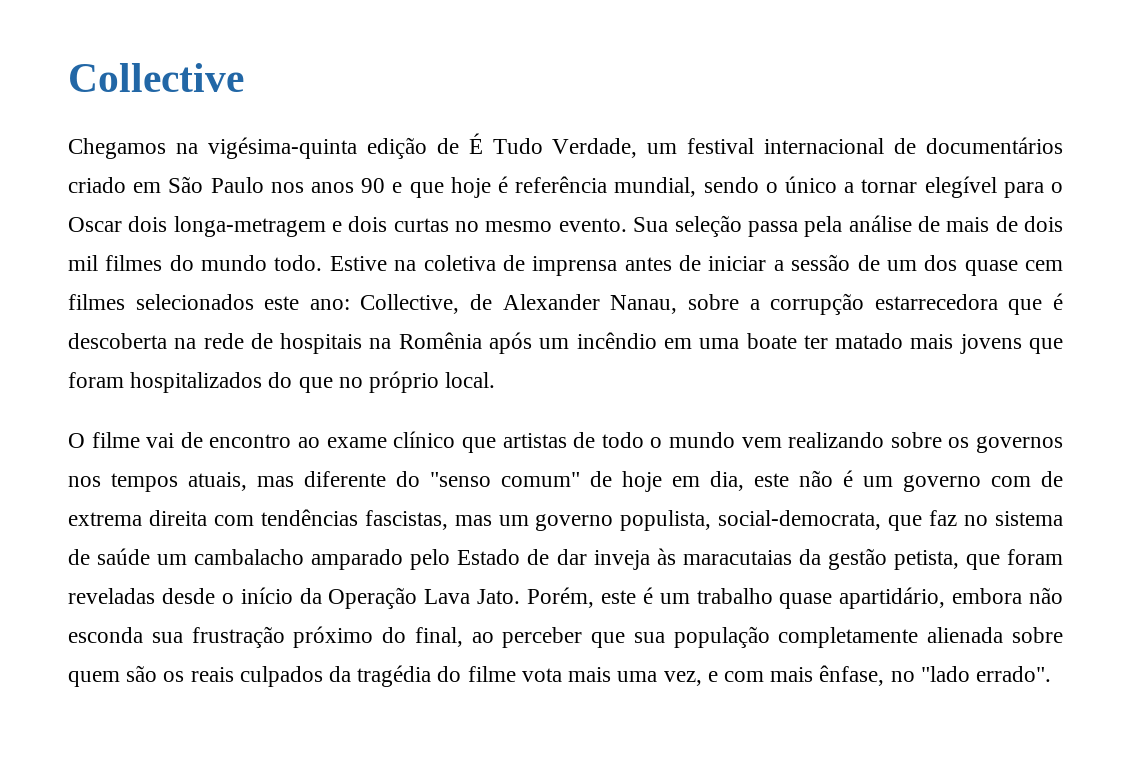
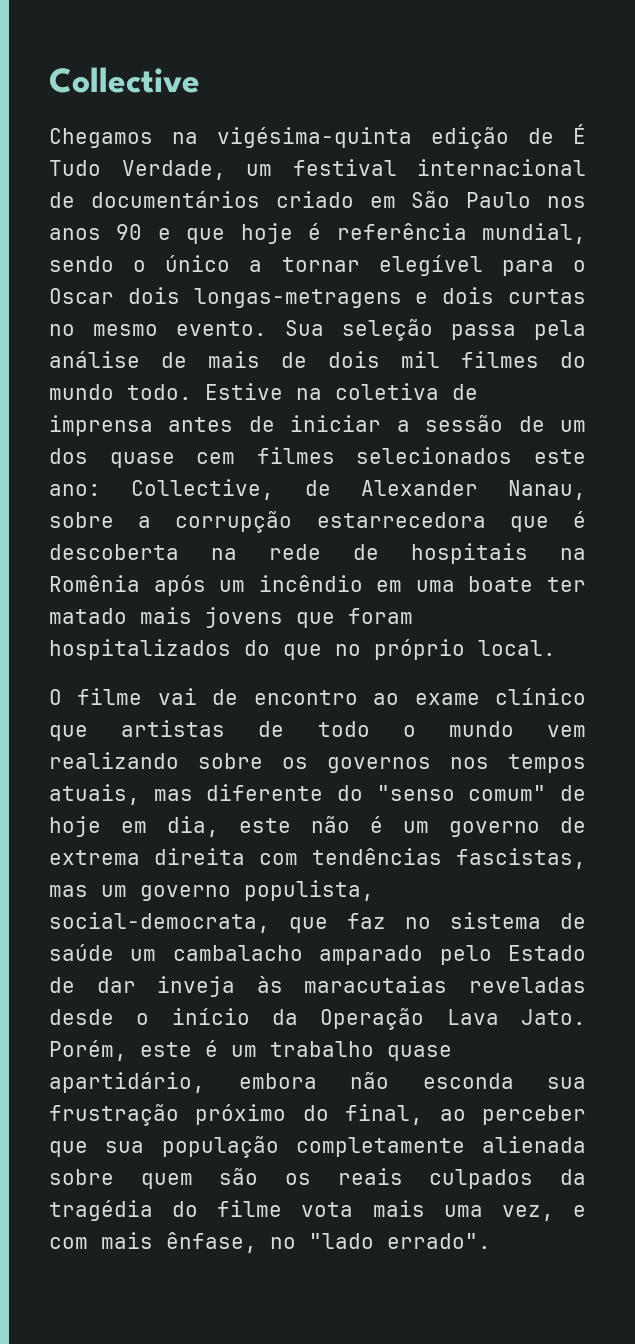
- Chegamos na vigésima-quinta edição de É Tudo Verdade, um festival internacional de documentários criado em São Paulo nos anos 90 e que hoje é referência mundial, sendo o único a tornar elegível para o Oscar dois longa-metragem e dois curtas no mesmo evento.
+ Chegamos na vigésima-quinta edição de É Tudo Verdade, um festival internacional de documentários criado em São Paulo nos anos 90 e que hoje é referência mundial, sendo o único a tornar elegível para o Oscar dois longas-metragens e dois curtas no mesmo evento.
- O filme vai de encontro ao exame clínico que artistas de todo o mundo vem realizando sobre os governos nos tempos atuais, mas diferente do "senso comum" de hoje em dia, este não é um governo com de extrema direita com tendências fascistas, mas um governo populista, social-democrata, que faz no sistema de saúde um cambalacho amparado pelo Estado de dar inveja às maracutaias da gestão petista, que foram reveladas desde o início da Operação Lava Jato.
+ O filme vai de encontro ao exame clínico que artistas de todo o mundo vem realizando sobre os governos nos tempos atuais, mas diferente do "senso comum" de hoje em dia, este não é um governo de extrema direita com tendências fascistas, mas um governo populista, social-democrata, que faz no sistema de saúde um cambalacho amparado pelo Estado de dar inveja às maracutaias reveladas desde o início da Operação Lava Jato.

